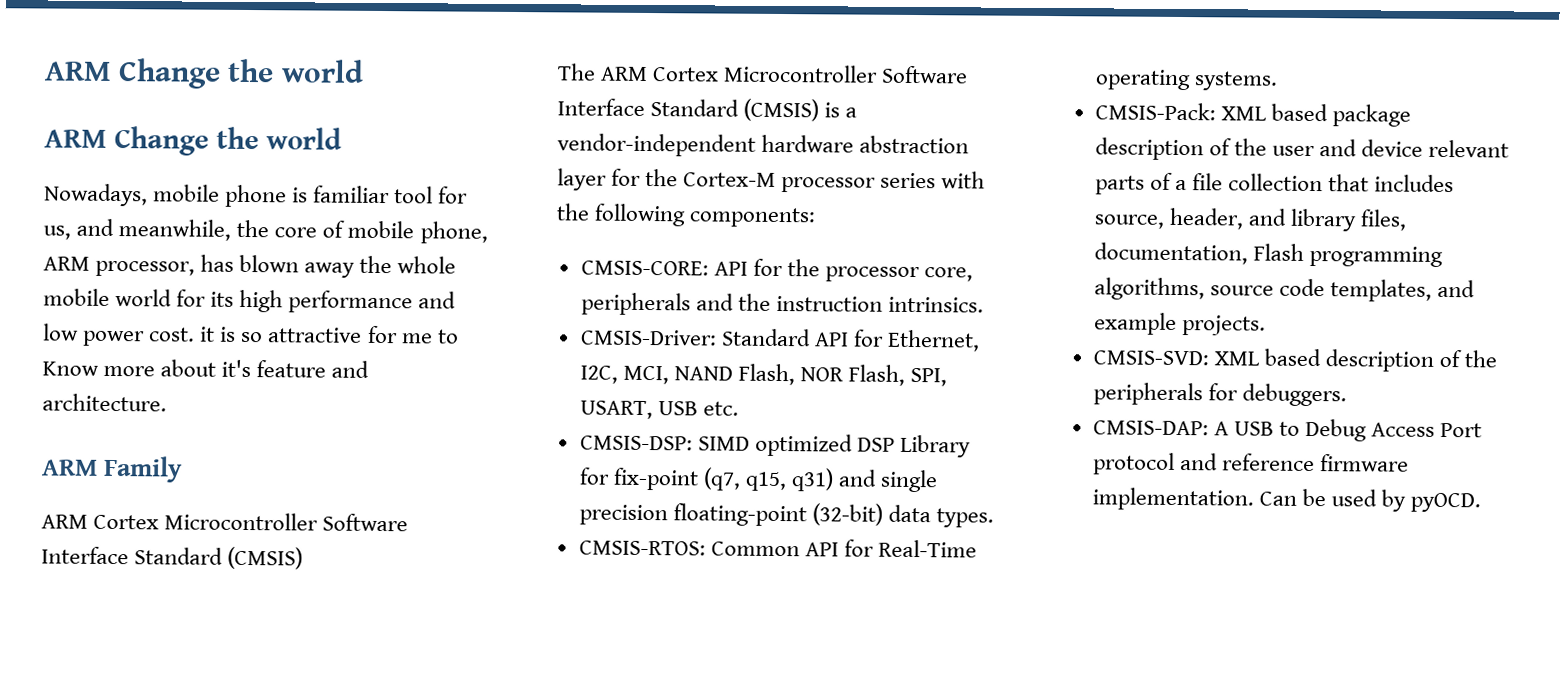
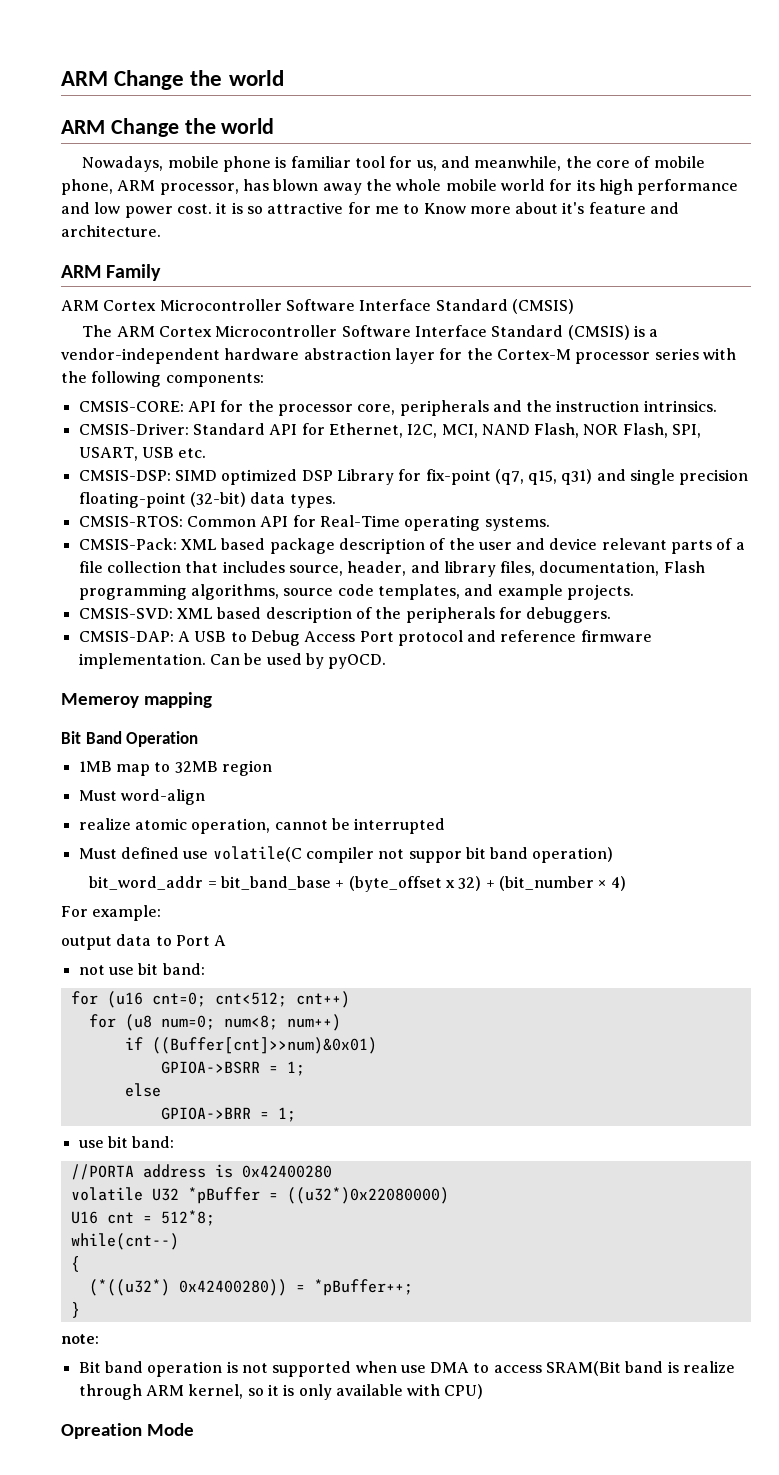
+ Memeroy mapping
+ Bit Band Operation
+ 1MB map to 32MB region
+ Must word-align
+ realize atomic operation, cannot be interrupted
+ Must defined use volatile(C compiler not suppor bit band operation)
+ bit_word_addr = bit_band_base + (byte_offset x 32) + (bit_number × 4)
+ For example:
+ output data to Port A
+ not use bit band:
+ for (u16 cnt=0; cnt<512; cnt++)
+ for (u8 num=0; num<8; num++)
+ if ((Buffer[cnt]>>num)&0x01)
+ GPIOA->BSRR = 1;
+ else
+ GPIOA->BRR = 1;
+ use bit band:
+ //PORTA address is 0x42400280
+ volatile U32 *pBuffer = ((u32*)0x22080000)
+ U16 cnt = 512*8;
+ while(cnt--)
+ {
+ (*((u32*) 0x42400280)) = *pBuffer++;
+ }
+ note:
+ Bit band operation is not supported when use DMA to access SRAM(Bit band is realize through ARM kernel, so it is only available with CPU)
+ Opreation Mode

